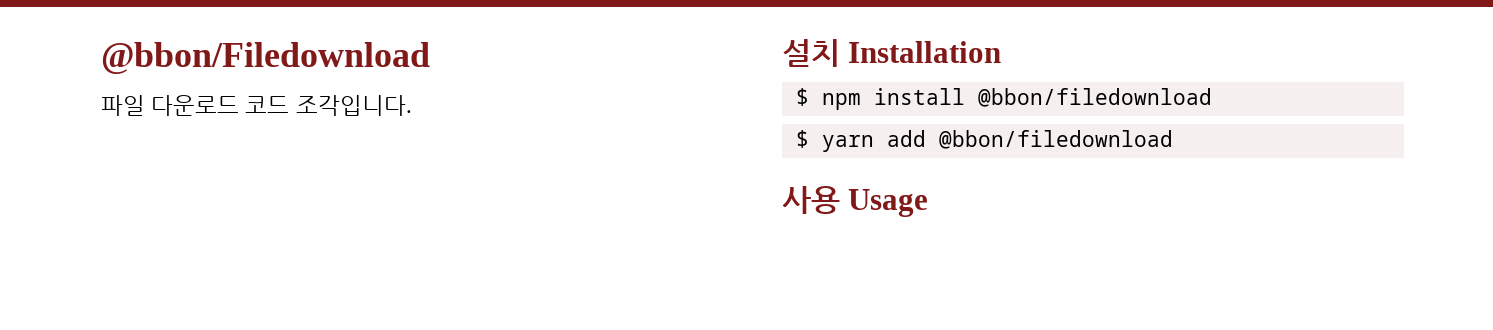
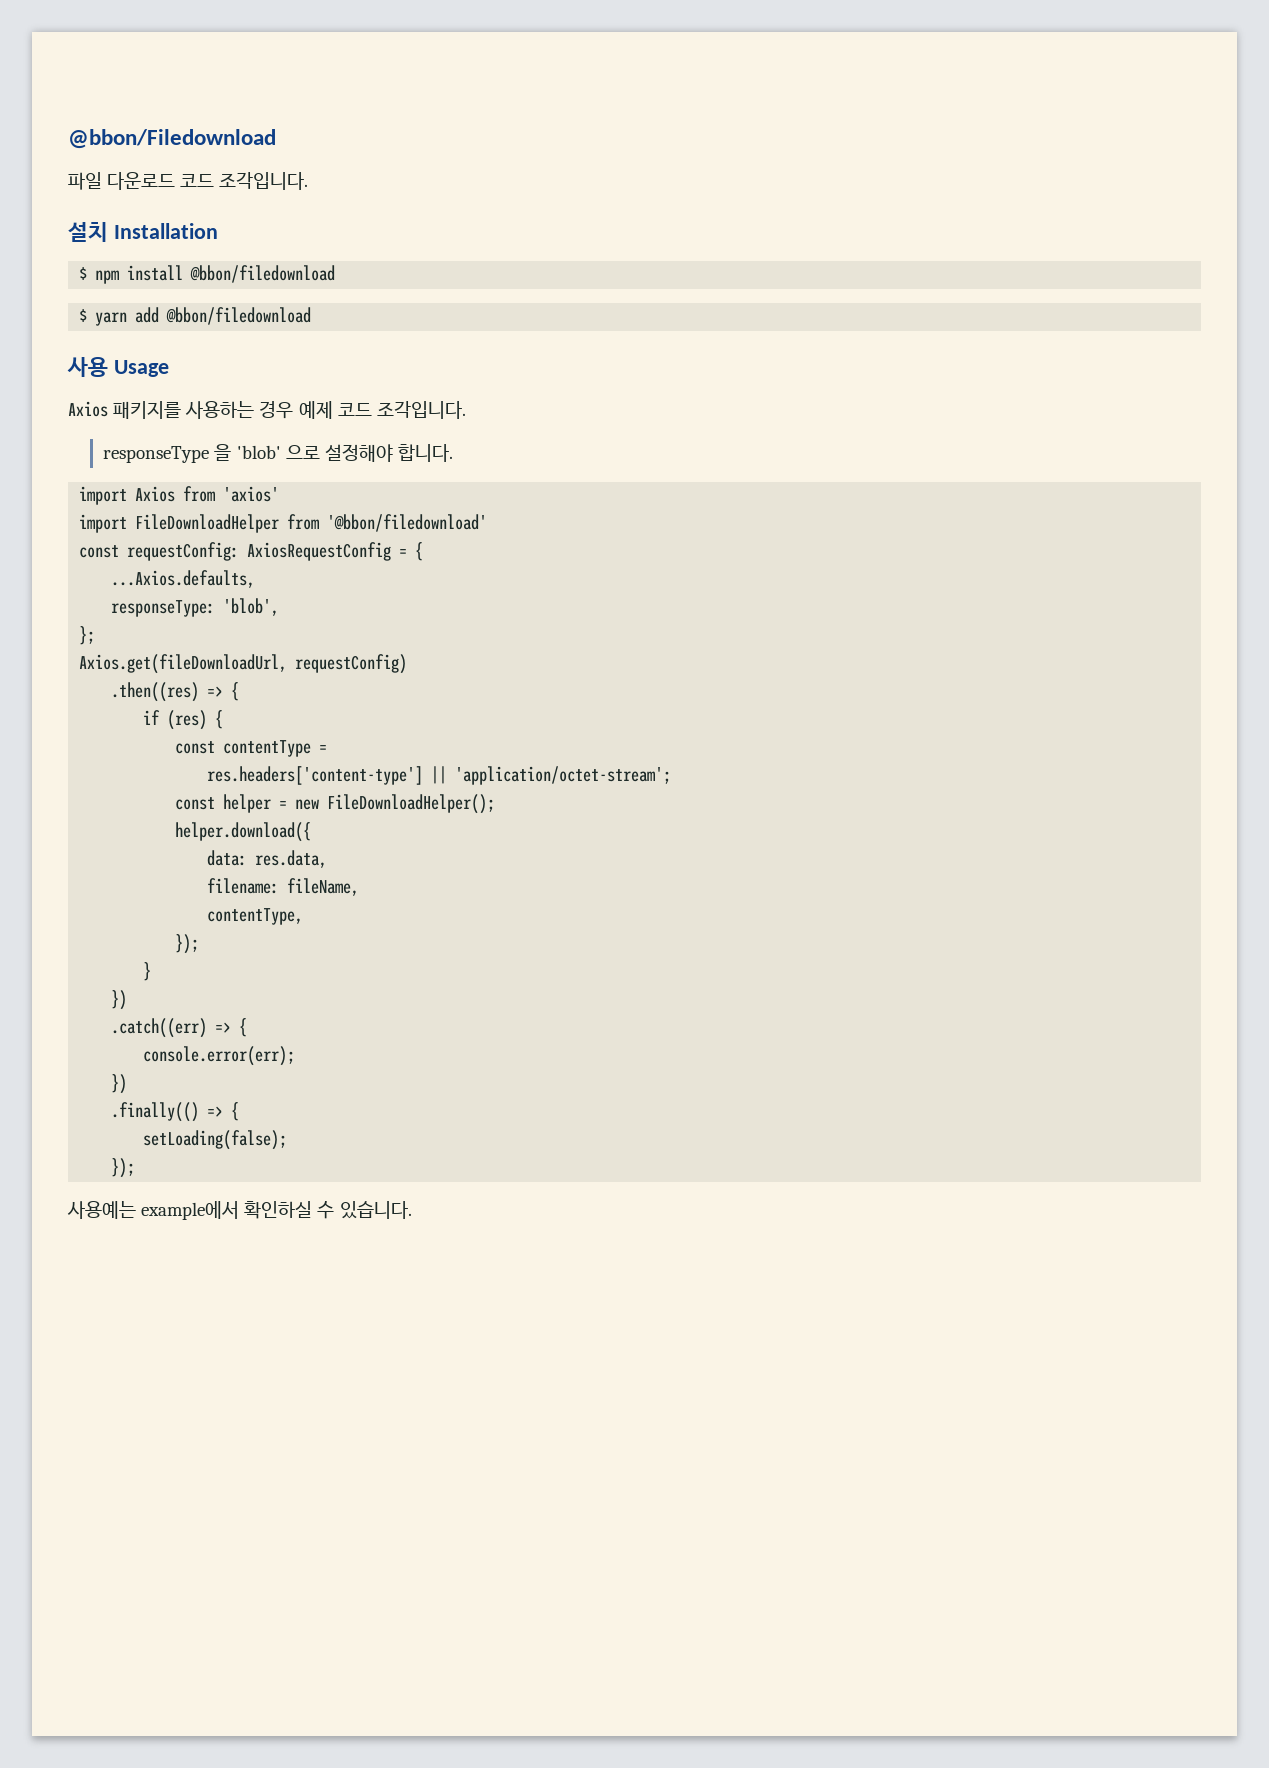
+ Axios 패키지를 사용하는 경우 예제 코드 조각입니다.
+ responseType 을 'blob' 으로 설정해야 합니다.
+ import Axios from 'axios'
+ import FileDownloadHelper from '@bbon/filedownload'
+ const requestConfig: AxiosRequestConfig = {
+ ...Axios.defaults,
+ responseType: 'blob',
+ };
+ Axios.get(fileDownloadUrl, requestConfig)
+ .then((res) => {
+ if (res) {
+ const contentType =
+ res.headers['content-type'] || 'application/octet-stream';
+ const helper = new FileDownloadHelper();
+ helper.download({
+ data: res.data,
+ filename: fileName,
+ contentType,
+ });
+ }
+ })
+ .catch((err) => {
+ console.error(err);
+ })
+ .finally(() => {
+ setLoading(false);
+ });
+ 사용예는 example에서 확인하실 수 있습니다.

